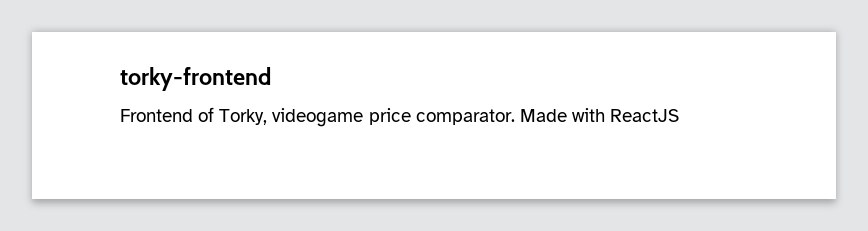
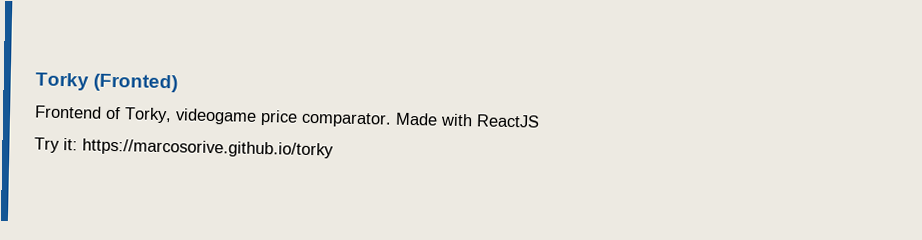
- torky-frontend
+ Torky (Fronted)
+ Try it: https://marcosorive.github.io/torky

